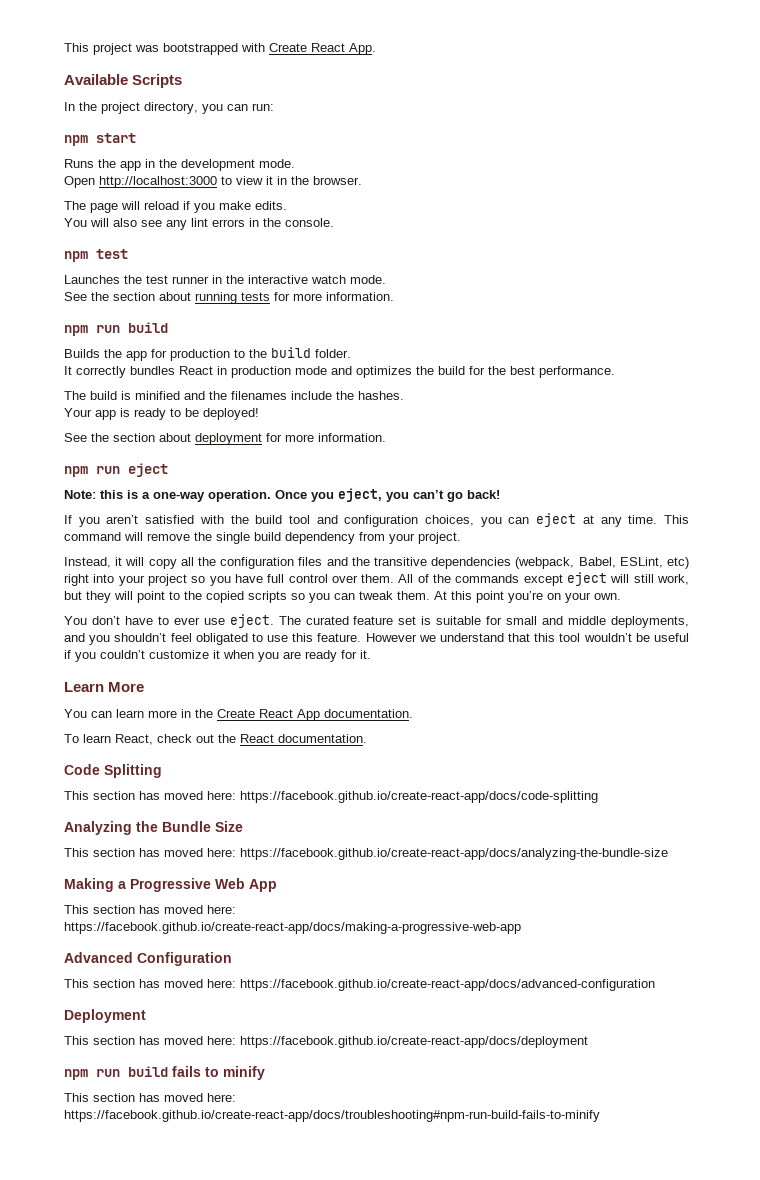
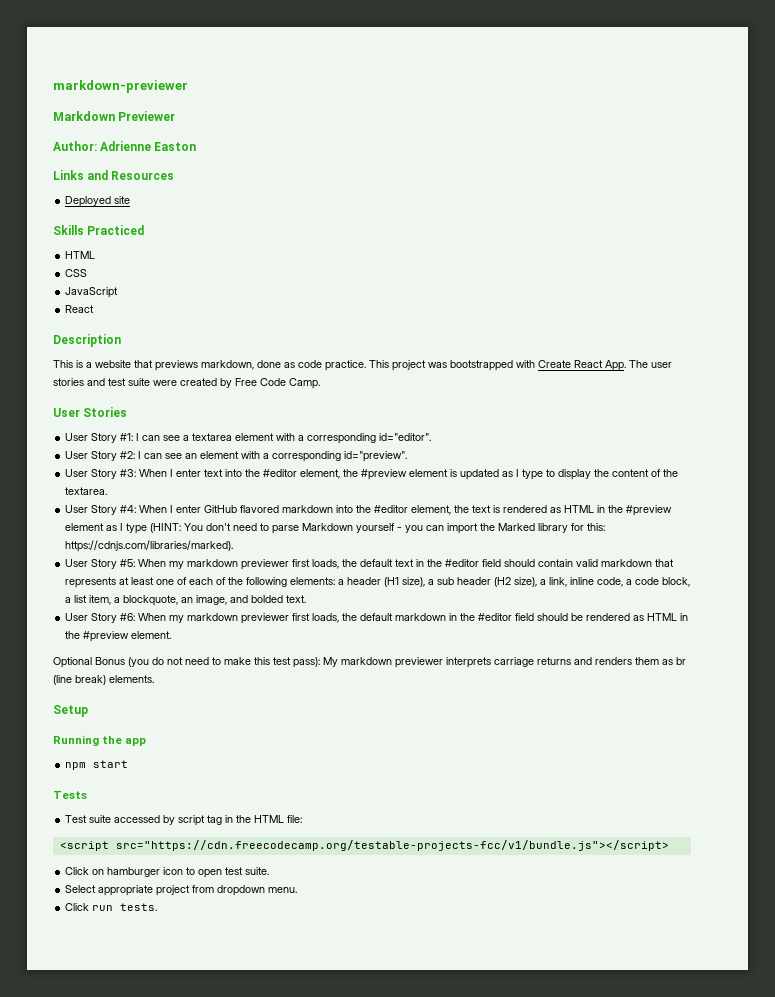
+ markdown-previewer
+ Markdown Previewer
+ Author: Adrienne Easton
+ Links and Resources
+ Deployed site
+ Skills Practiced
+ HTML
+ CSS
+ JavaScript
+ React
+ Description
+ This is a website that previews markdown, done as code practice.
- This project was bootstrapped with Create React App.
- Available Scripts
- In the project directory, you can run:
+ This project was bootstrapped with Create React App. The user stories and test suite were created by Free Code Camp.
+ User Stories
+ User Story #1: I can see a textarea element with a corresponding id="editor".
+ User Story #2: I can see an element with a corresponding id="preview".
+ User Story #3: When I enter text into the #editor element, the #preview element is updated as I type to display the content of the textarea.
+ User Story #4: When I enter GitHub flavored markdown into the #editor element, the text is rendered as HTML in the #preview element as I type (HINT: You don't need to parse Markdown yourself - you can import the Marked library for this: https://cdnjs.com/libraries/marked).
+ User Story #5: When my markdown previewer first loads, the default text in the #editor field should contain valid markdown that represents at least one of each of the following elements: a header (H1 size), a sub header (H2 size), a link, inline code, a code block, a list item, a blockquote, an image, and bolded text.
+ User Story #6: When my markdown previewer first loads, the default markdown in the #editor field should be rendered as HTML in the #preview element.
+ Optional Bonus (you do not need to make this test pass): My markdown previewer interprets carriage returns and renders them as br (line break) elements.
+ Setup
+ Running the app
  npm start
- Runs the app in the development mode.
- Open http://localhost:3000 to view it in the browser.
- The page will reload if you make edits.
- You will also see any lint errors in the console.
- npm test
- Launches the test runner in the interactive watch mode.
- See the section about running tests for more information.
- npm run build
- Builds the app for production to the build folder.
- It correctly bundles React in production mode and optimizes the build for the best performance.
- The build is minified and the filenames include the hashes.
- Your app is ready to be deployed!
- See the section about deployment for more information.
- npm run eject
- Note: this is a one-way operation. Once you eject, you can’t go back!
- If you aren’t satisfied with the build tool and configuration choices, you can eject at any time. This command will remove the single build dependency from your project.
- Instead, it will copy all the configuration files and the transitive dependencies (webpack, Babel, ESLint, etc) right into your project so you have full control over them. All of the commands except eject will still work, but they will point to the copied scripts so you can tweak them. At this point you’re on your own.
- You don’t have to ever use eject. The curated feature set is suitable for small and middle deployments, and you shouldn’t feel obligated to use this feature. However we understand that this tool wouldn’t be useful if you couldn’t customize it when you are ready for it.
- Learn More
- You can learn more in the Create React App documentation.
- To learn React, check out the React documentation.
- Code Splitting
- This section has moved here: https://facebook.github.io/create-react-app/docs/code-splitting
- Analyzing the Bundle Size
- This section has moved here: https://facebook.github.io/create-react-app/docs/analyzing-the-bundle-size
- Making a Progressive Web App
- This section has moved here: https://facebook.github.io/create-react-app/docs/making-a-progressive-web-app
- Advanced Configuration
- This section has moved here: https://facebook.github.io/create-react-app/docs/advanced-configuration
- Deployment
- This section has moved here: https://facebook.github.io/create-react-app/docs/deployment
- npm run build fails to minify
- This section has moved here: https://facebook.github.io/create-react-app/docs/troubleshooting#npm-run-build-fails-to-minify
+ Tests
+ Test suite accessed by script tag in the HTML file:
+ <script src="https://cdn.freecodecamp.org/testable-projects-fcc/v1/bundle.js"></script>
+ Click on hamburger icon to open test suite.
+ Select appropriate project from dropdown menu.
+ Click run tests.

